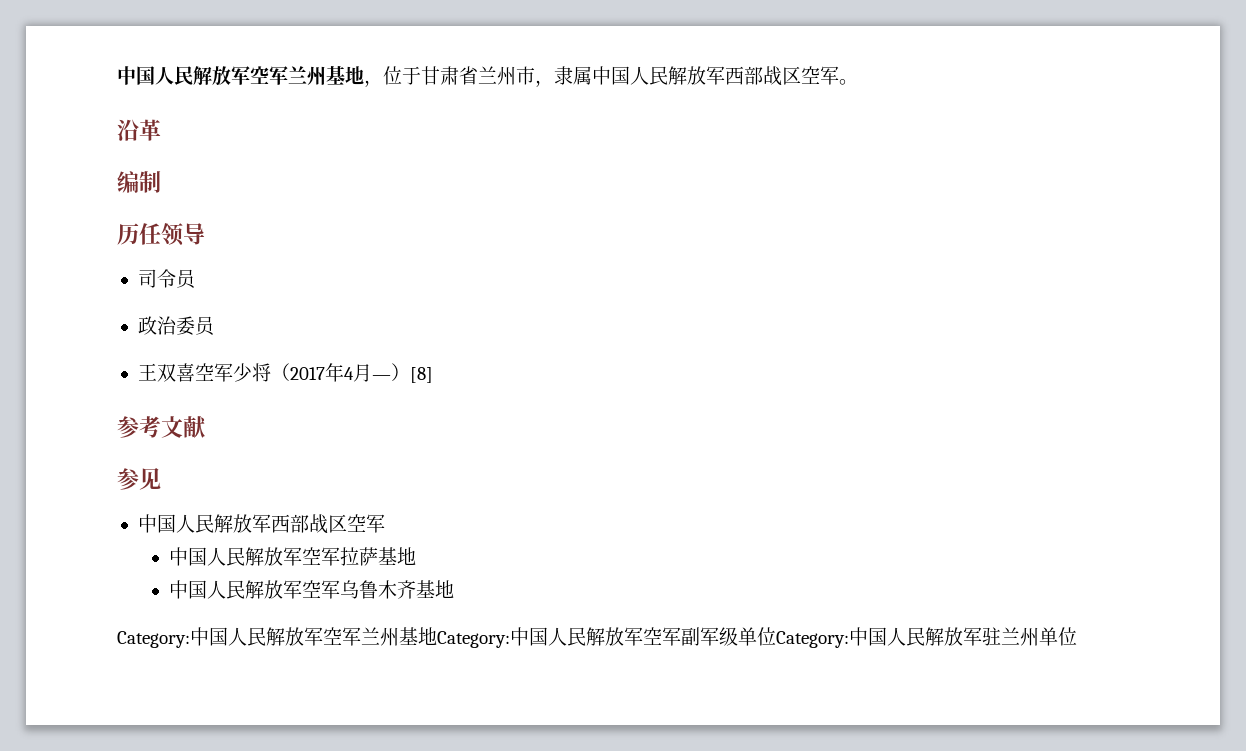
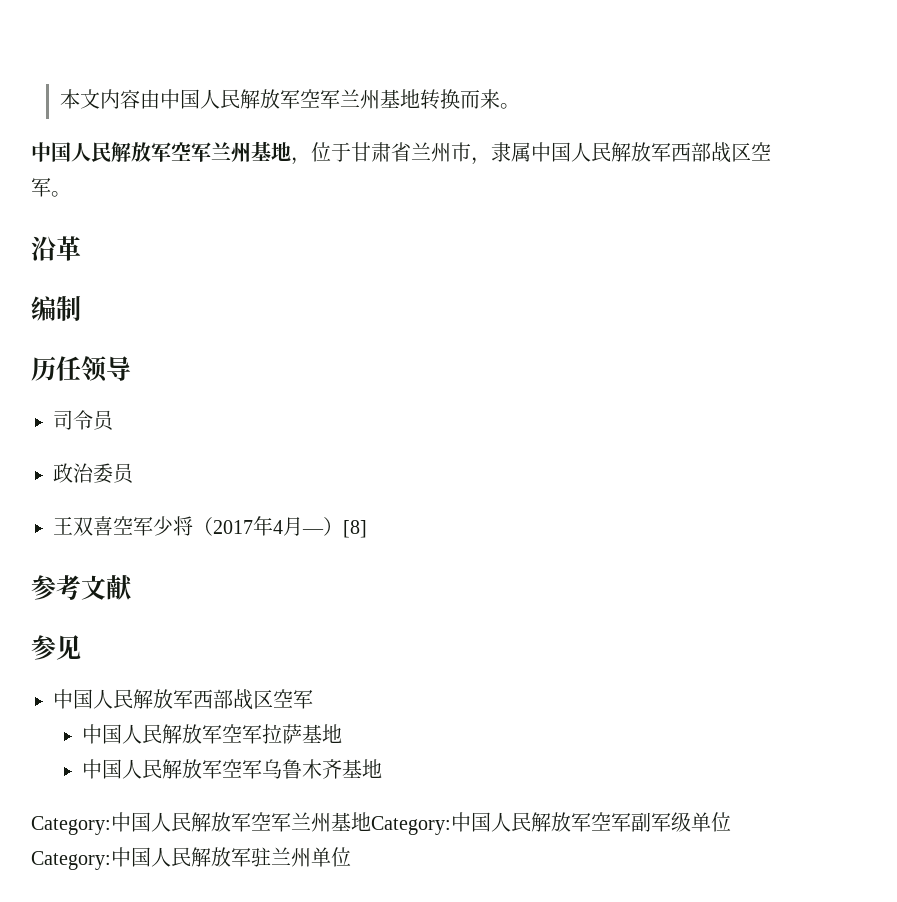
+ 本文内容由中国人民解放军空军兰州基地转换而来。

